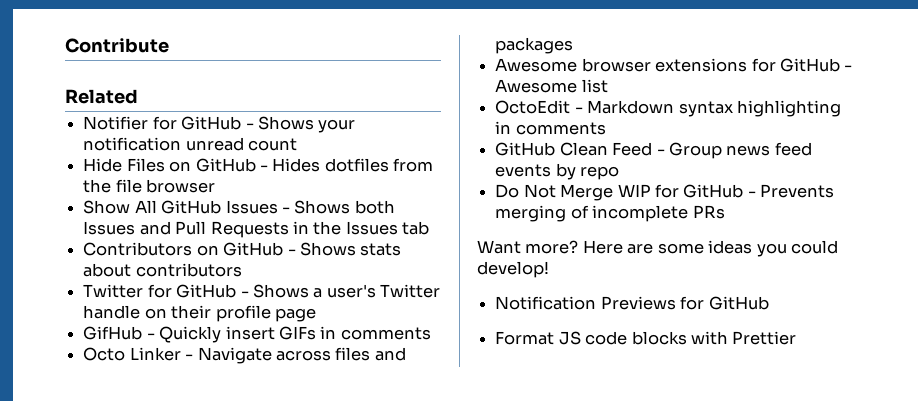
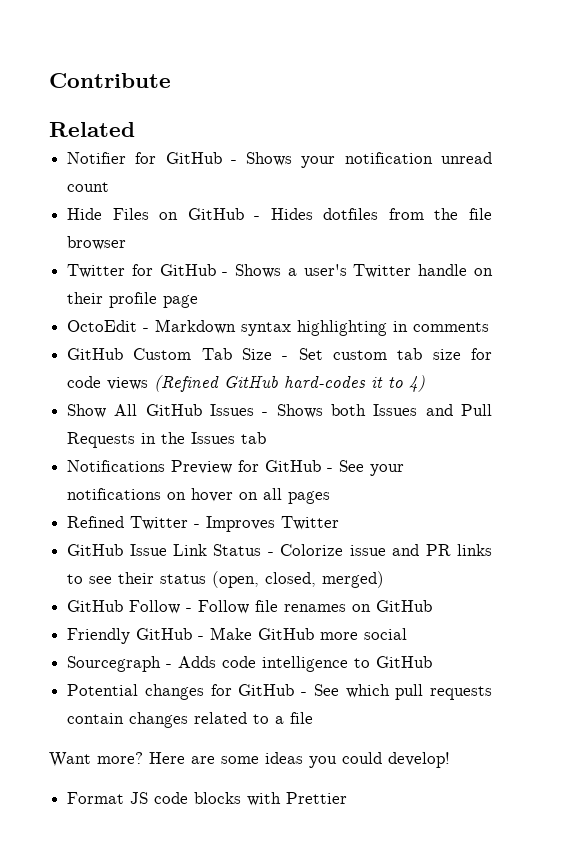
+ Twitter for GitHub - Shows a user's Twitter handle on their profile page
+ OctoEdit - Markdown syntax highlighting in comments
+ GitHub Custom Tab Size - Set custom tab size for code views (Refined GitHub hard-codes it to 4)
- Contributors on GitHub - Shows stats about contributors
- Twitter for GitHub - Shows a user's Twitter handle on their profile page
- GifHub - Quickly insert GIFs in comments
- Octo Linker - Navigate across files and packages
- Awesome browser extensions for GitHub - Awesome list
- OctoEdit - Markdown syntax highlighting in comments
- GitHub Clean Feed - Group news feed events by repo
- Do Not Merge WIP for GitHub - Prevents merging of incomplete PRs
+ Notifications Preview for GitHub - See your notifications on hover on all pages
+ Refined Twitter - Improves Twitter
+ GitHub Issue Link Status - Colorize issue and PR links to see their status (open, closed, merged)
+ GitHub Follow - Follow file renames on GitHub
+ Friendly GitHub - Make GitHub more social
+ Sourcegraph - Adds code intelligence to GitHub
+ Potential changes for GitHub - See which pull requests contain changes related to a file
- Notification Previews for GitHub

